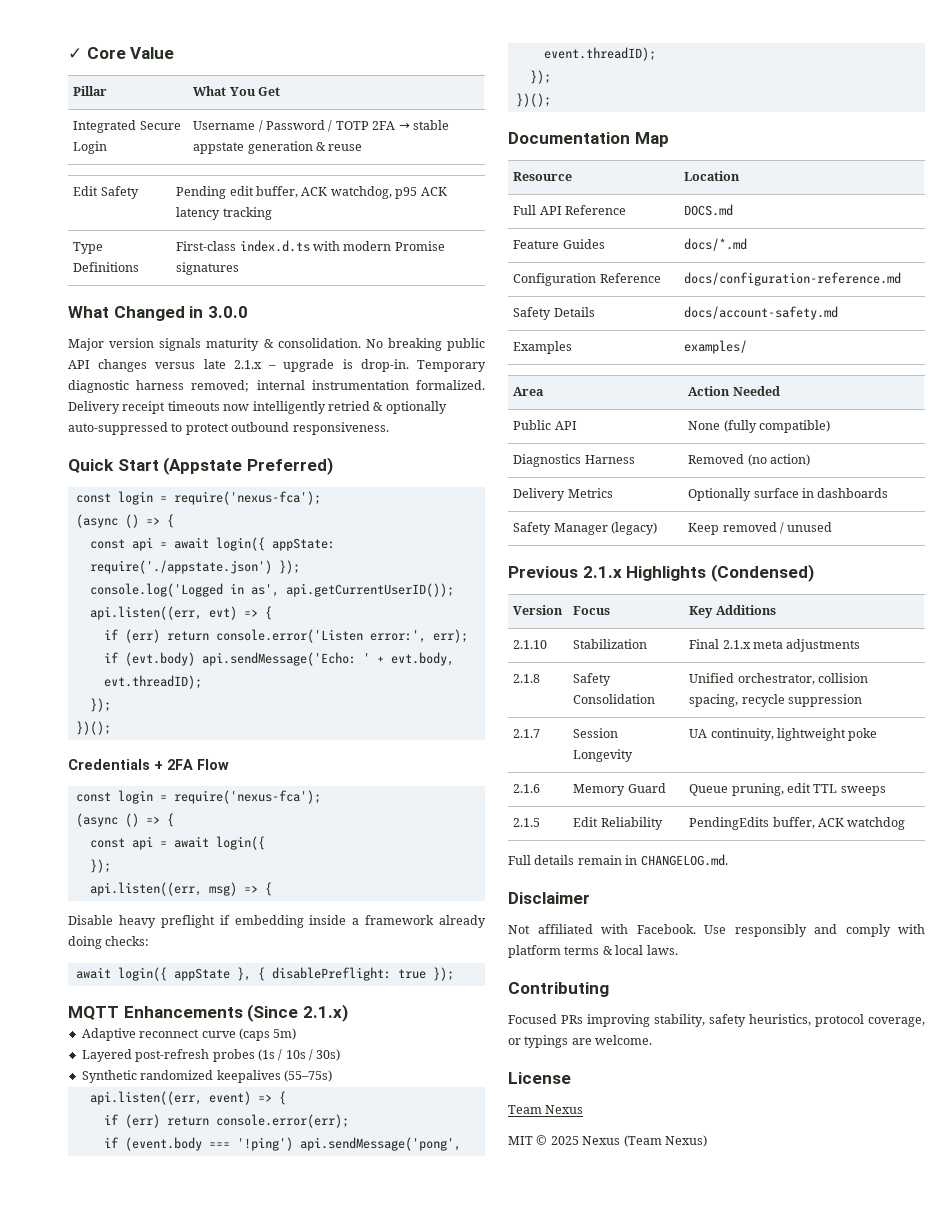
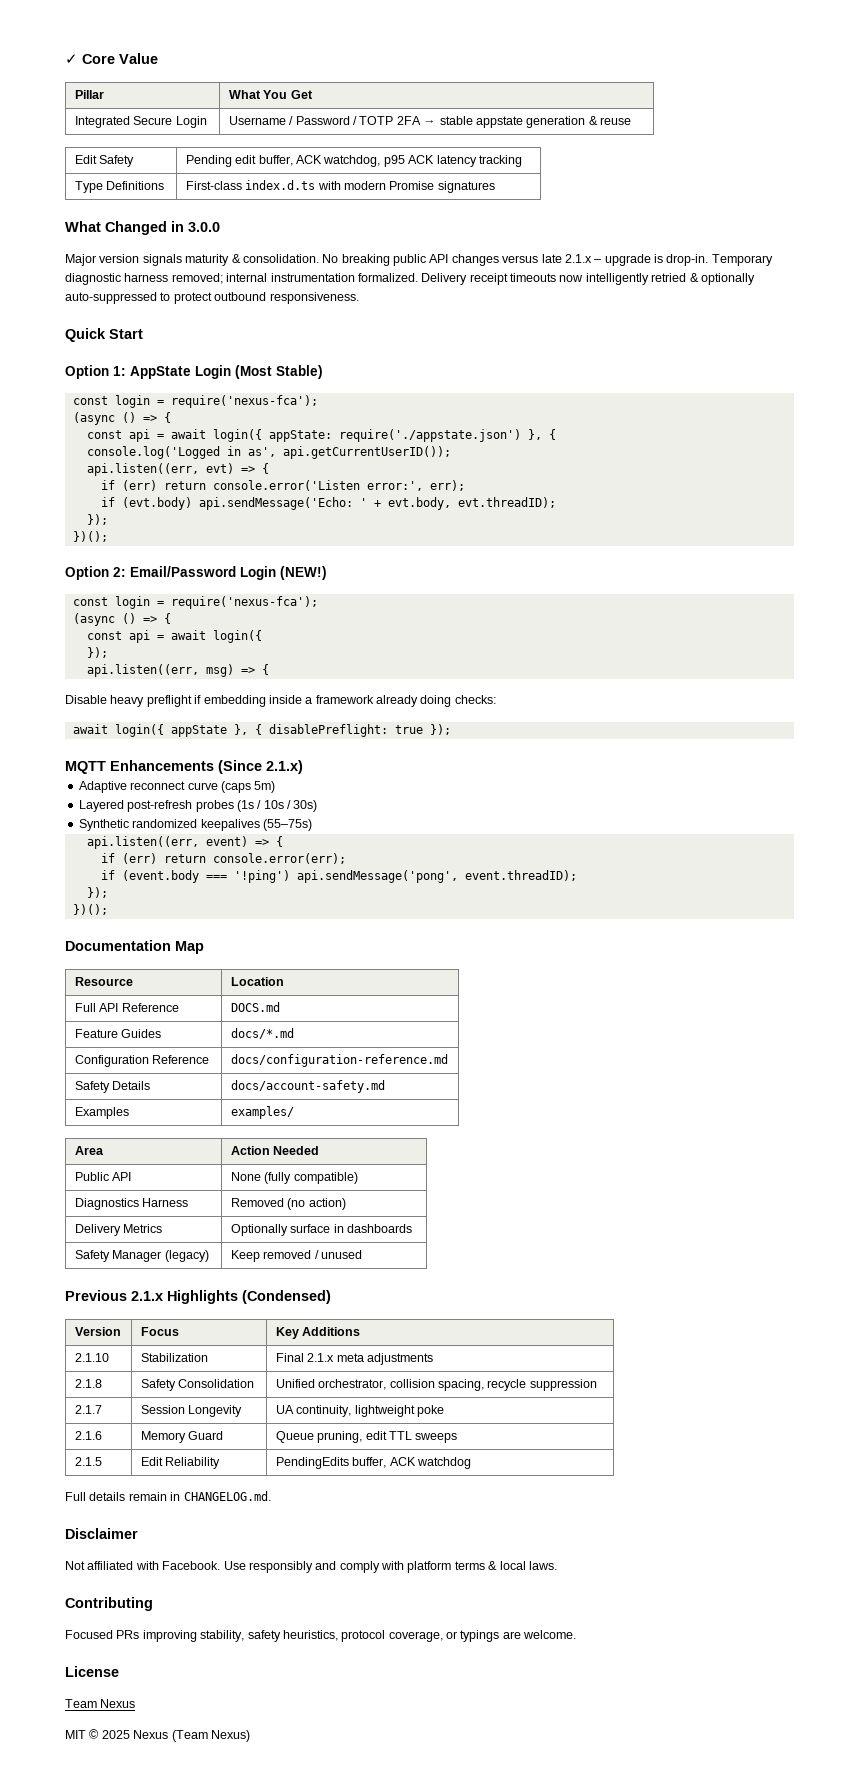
- Quick Start (Appstate Preferred)
+ Quick Start
+ Option 1: AppState Login (Most Stable)
- const api = await login({ appState: require('./appstate.json') });
+ const api = await login({ appState: require('./appstate.json') }, {
- Credentials + 2FA Flow
+ Option 2: Email/Password Login (NEW!)

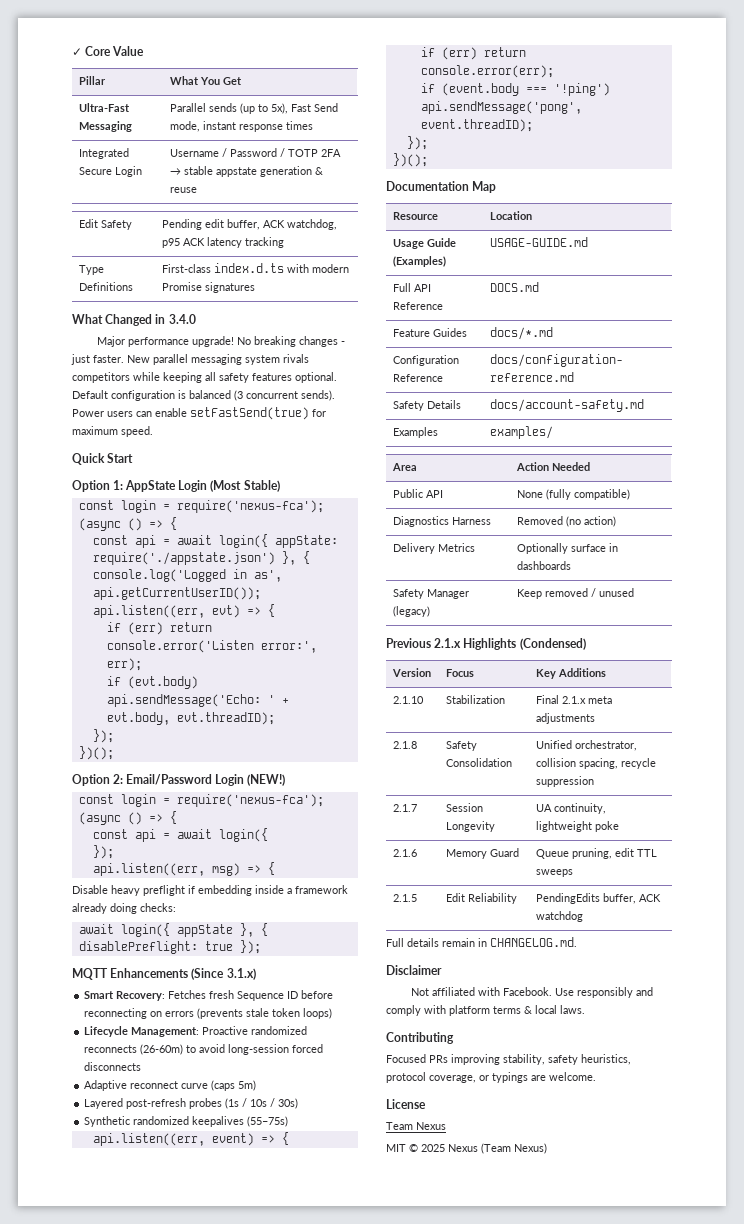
+ Ultra-Fast Messaging | Parallel sends (up to 5x), Fast Send mode, instant response times
- What Changed in 3.0.0
+ What Changed in 3.4.0
- Major version signals maturity & consolidation. No breaking public API changes versus late 2.1.x – upgrade is drop‑in. Temporary diagnostic harness removed; internal instrumentation formalized. Delivery receipt timeouts now intelligently retried & optionally auto-suppressed to protect outbound responsiveness.
+ Major performance upgrade! No breaking changes - just faster. New parallel messaging system rivals competitors while keeping all safety features optional. Default configuration is balanced (3 concurrent sends). Power users can enable setFastSend(true) for maximum speed.
- MQTT Enhancements (Since 2.1.x)
+ MQTT Enhancements (Since 3.1.x)
+ Smart Recovery: Fetches fresh Sequence ID before reconnecting on errors (prevents stale token loops)
+ Lifecycle Management: Proactive randomized reconnects (26-60m) to avoid long-session forced disconnects
+ Usage Guide (Examples) | USAGE-GUIDE.md

